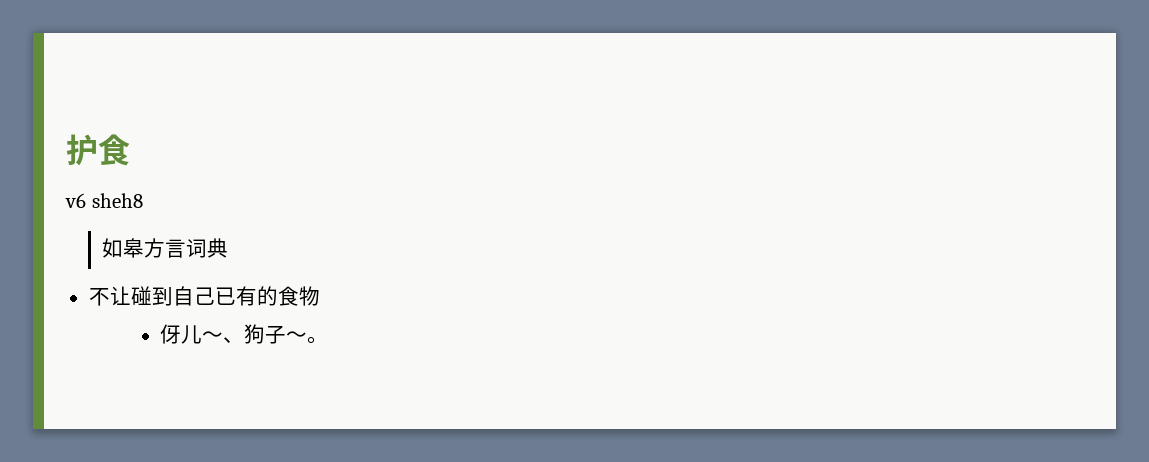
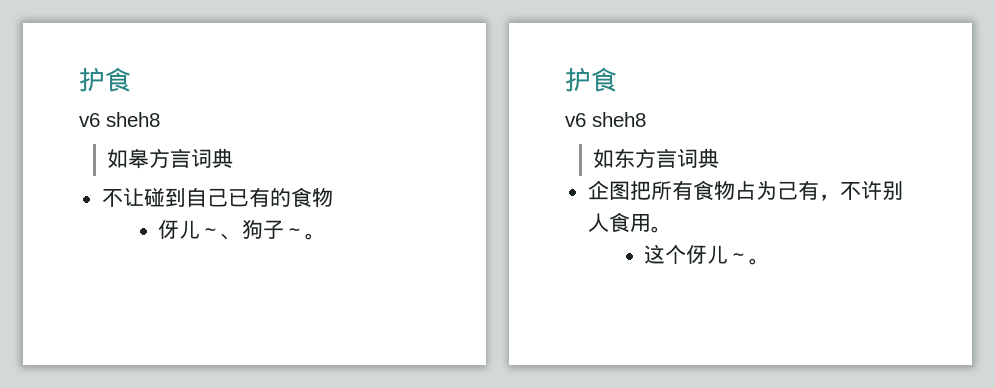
  伢儿～、狗子～。
+ 护食
+ v6 sheh8
+ 如东方言词典
+ 企图把所有食物占为己有，不许别人食用。
+ 这个伢儿～。

